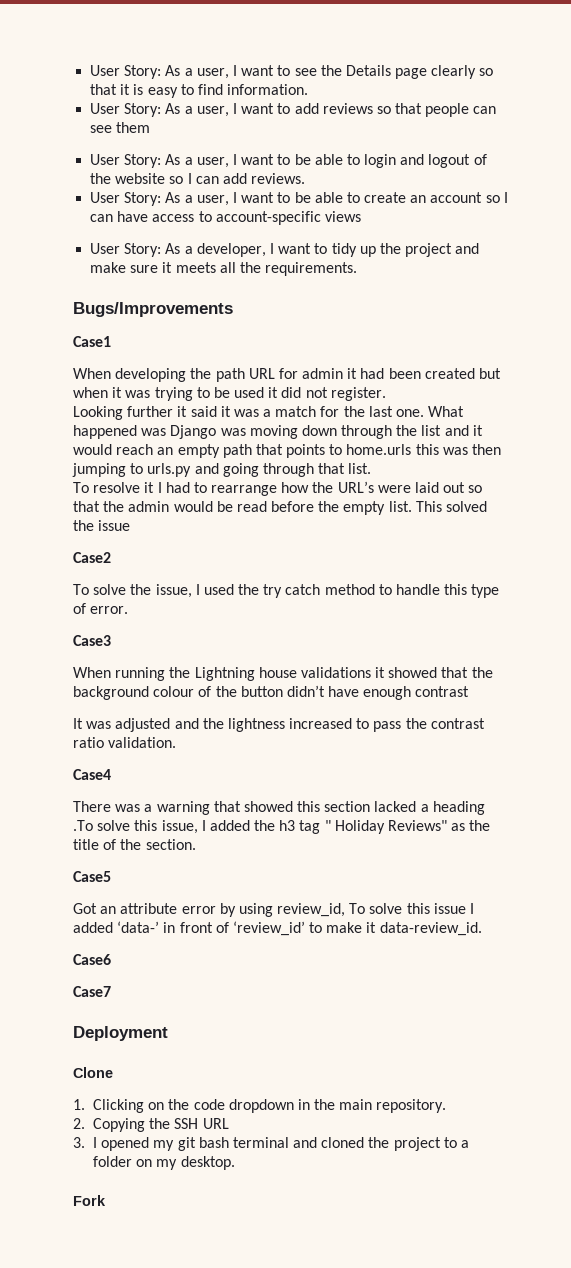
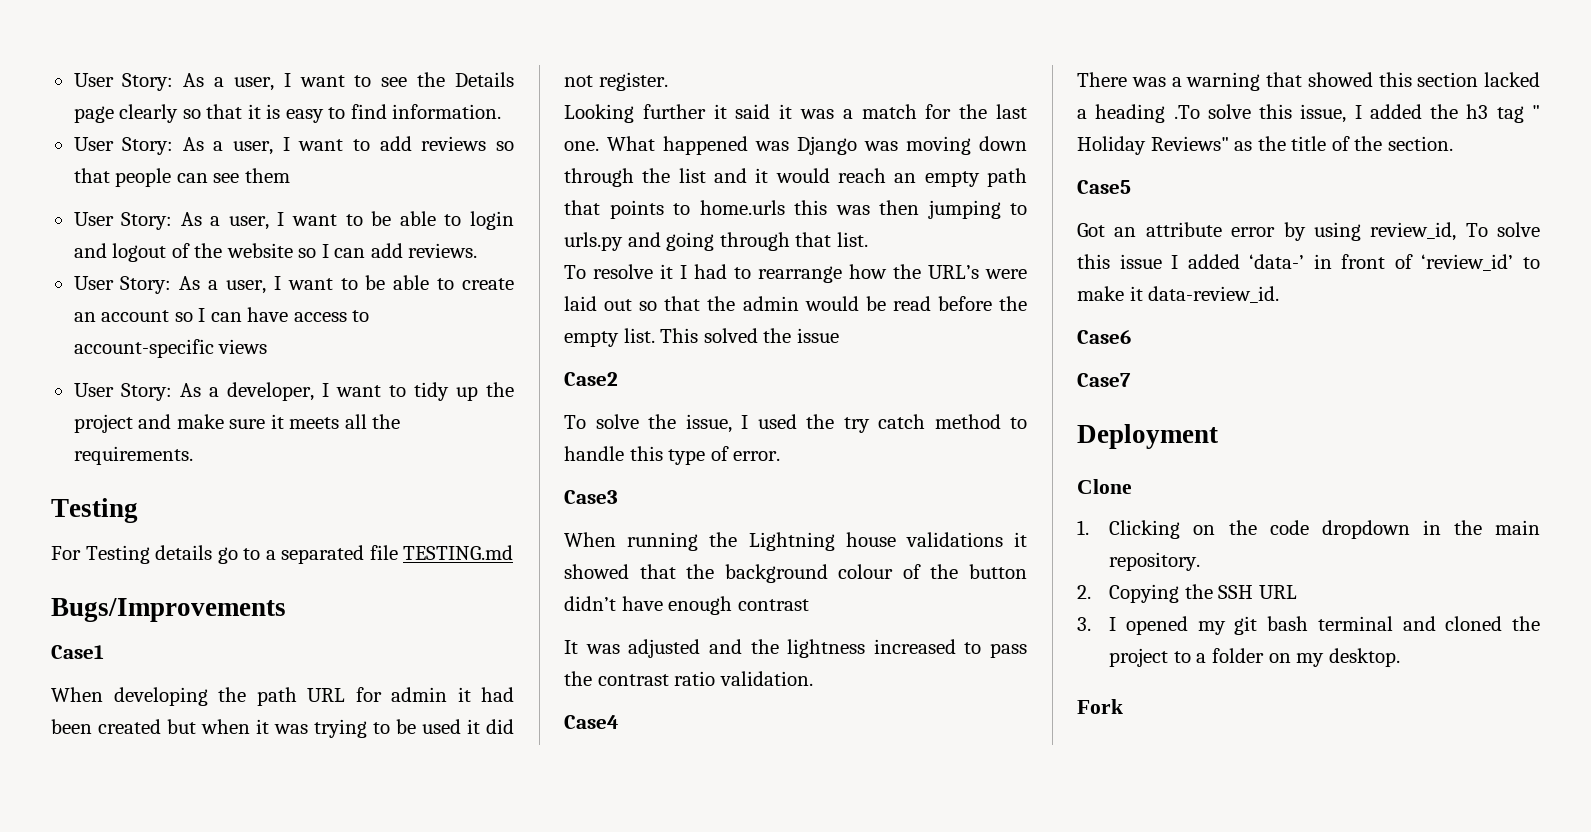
  User Story: As a developer, I want to tidy up the project and make sure it meets all the requirements.
+ Testing
+ For Testing details go to a separated file TESTING.md

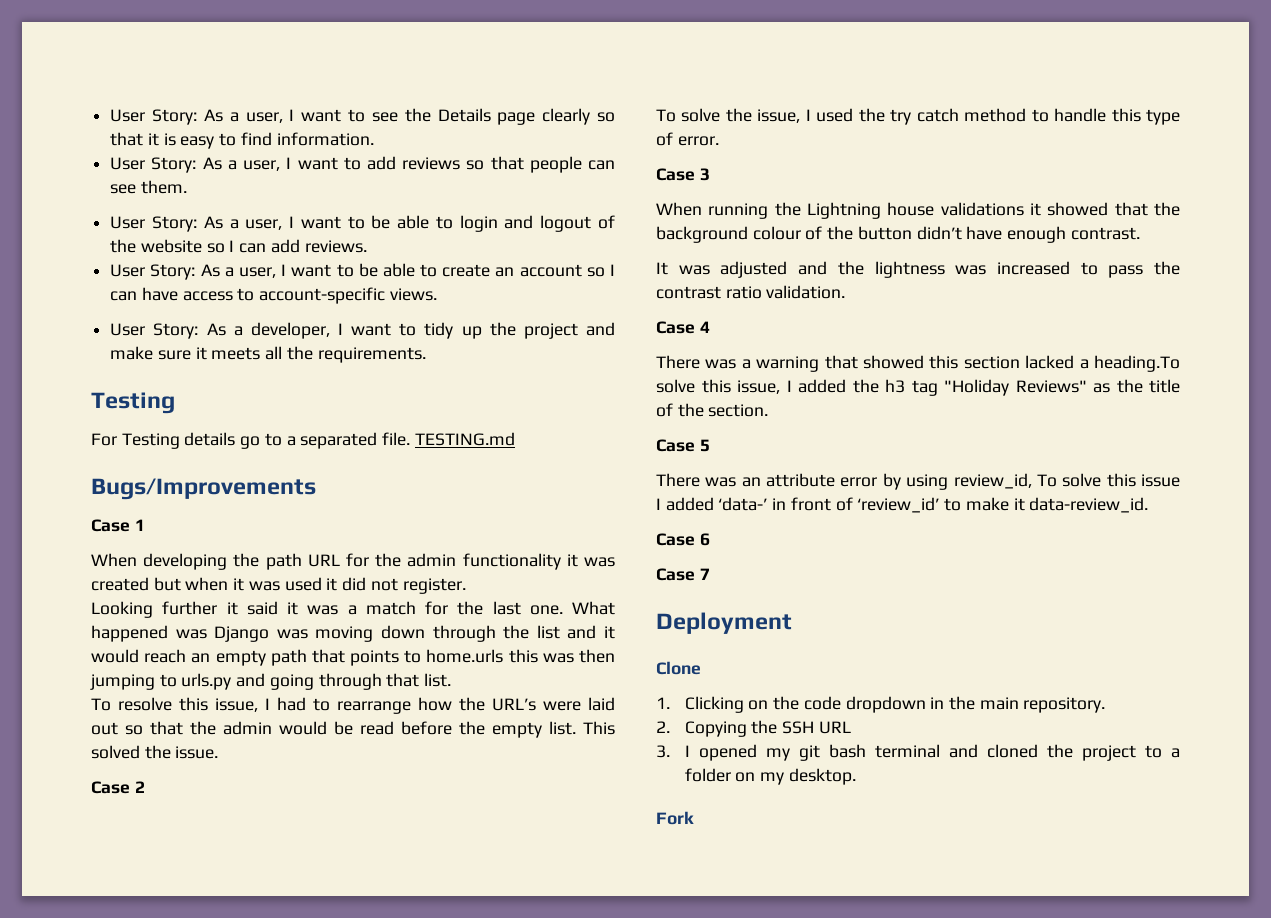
- User Story: As a user, I want to add reviews so that people can see them
+ User Story: As a user, I want to add reviews so that people can see them.
- User Story: As a user, I want to be able to create an account so I can have access to account-specific views
+ User Story: As a user, I want to be able to create an account so I can have access to account-specific views.
- For Testing details go to a separated file TESTING.md
+ For Testing details go to a separated file. TESTING.md
- Case1
+ Case 1
- When developing the path URL for admin it had been created but when it was trying to be used it did not register.
+ When developing the path URL for the admin functionality it was created but when it was used it did not register.
- To resolve it I had to rearrange how the URL’s were laid out so that the admin would be read before the empty list.
+ To resolve this issue, I had to rearrange how the URL’s were laid out so that the admin would be read before the empty list.
- This solved the issue
- Case2
+ This solved the issue.
+ Case 2
- Case3
+ Case 3
- When running the Lightning house validations it showed that the background colour of the button didn’t have enough contrast
+ When running the Lightning house validations it showed that the background colour of the button didn’t have enough contrast.
- It was adjusted and the lightness increased to pass the contrast ratio validation.
+ It was adjusted and the lightness was increased to pass the contrast ratio validation.
- Case4
+ Case 4
- There was a warning that showed this section lacked a heading .To solve this issue, I added the h3 tag " Holiday Reviews" as the title of the section.
+ There was a warning that showed this section lacked a heading.To solve this issue, I added the h3 tag "Holiday Reviews" as the title of the section.
- Case5
- Got an attribute error by using review_id, To solve this issue I added ‘data-’ in front of ‘review_id’ to make it data-review_id.
+ Case 5
+ There was an attribute error by using review_id, To solve this issue I added ‘data-’ in front of ‘review_id’ to make it data-review_id.
- Case6
- Case7
+ Case 6
+ Case 7

